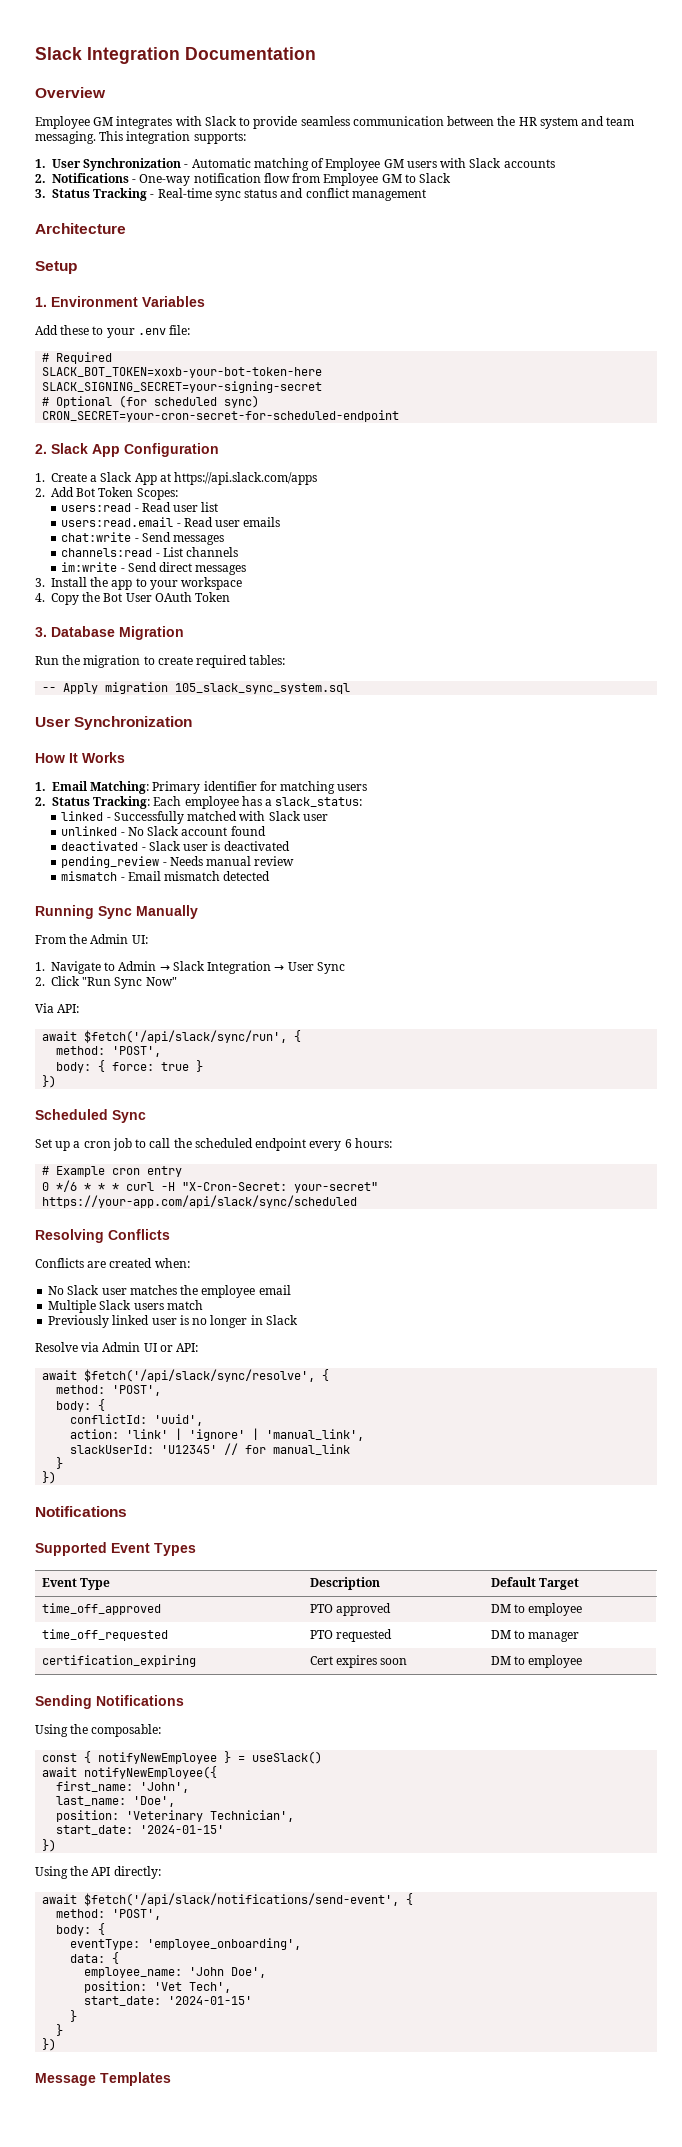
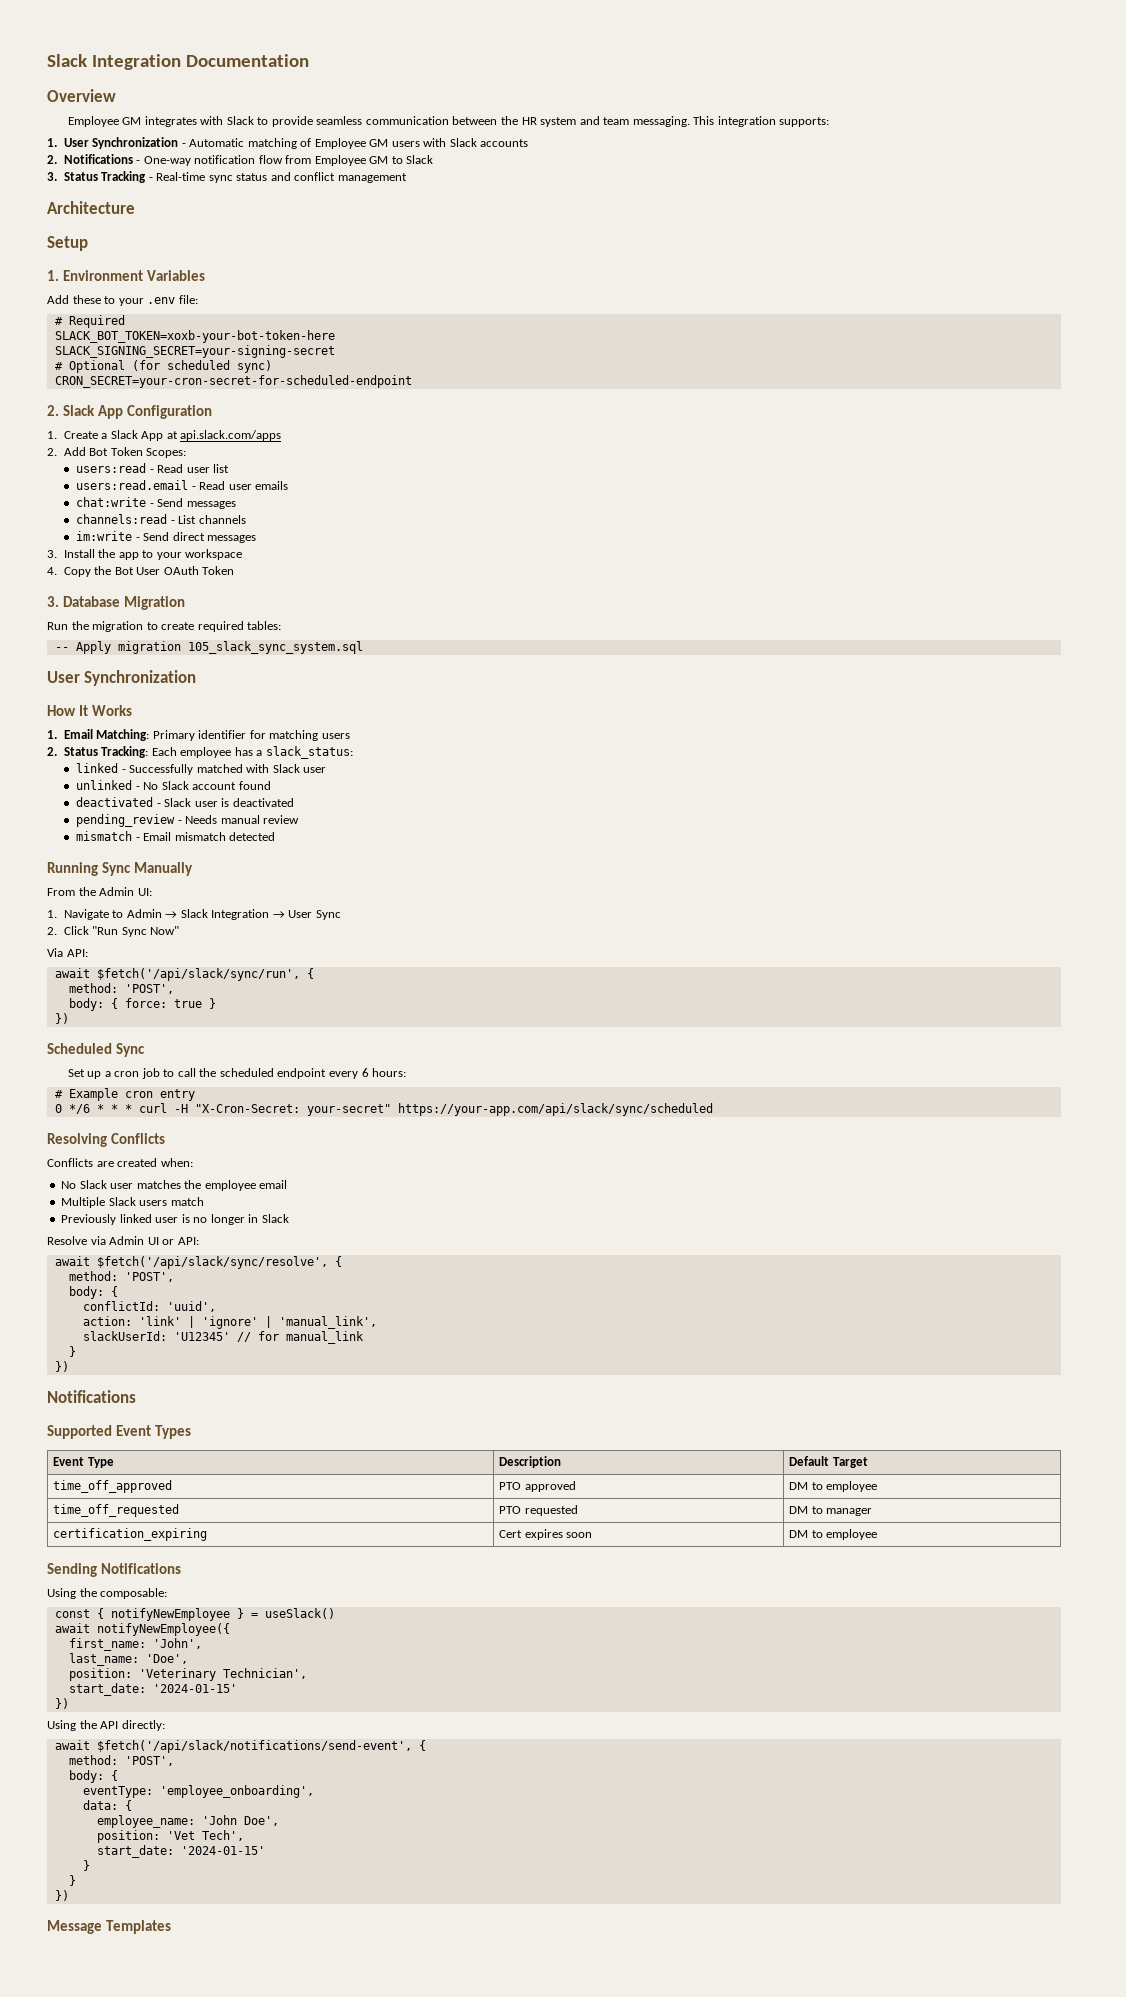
- 1. Create a Slack App at https://api.slack.com/apps
+ 1. Create a Slack App at api.slack.com/apps

